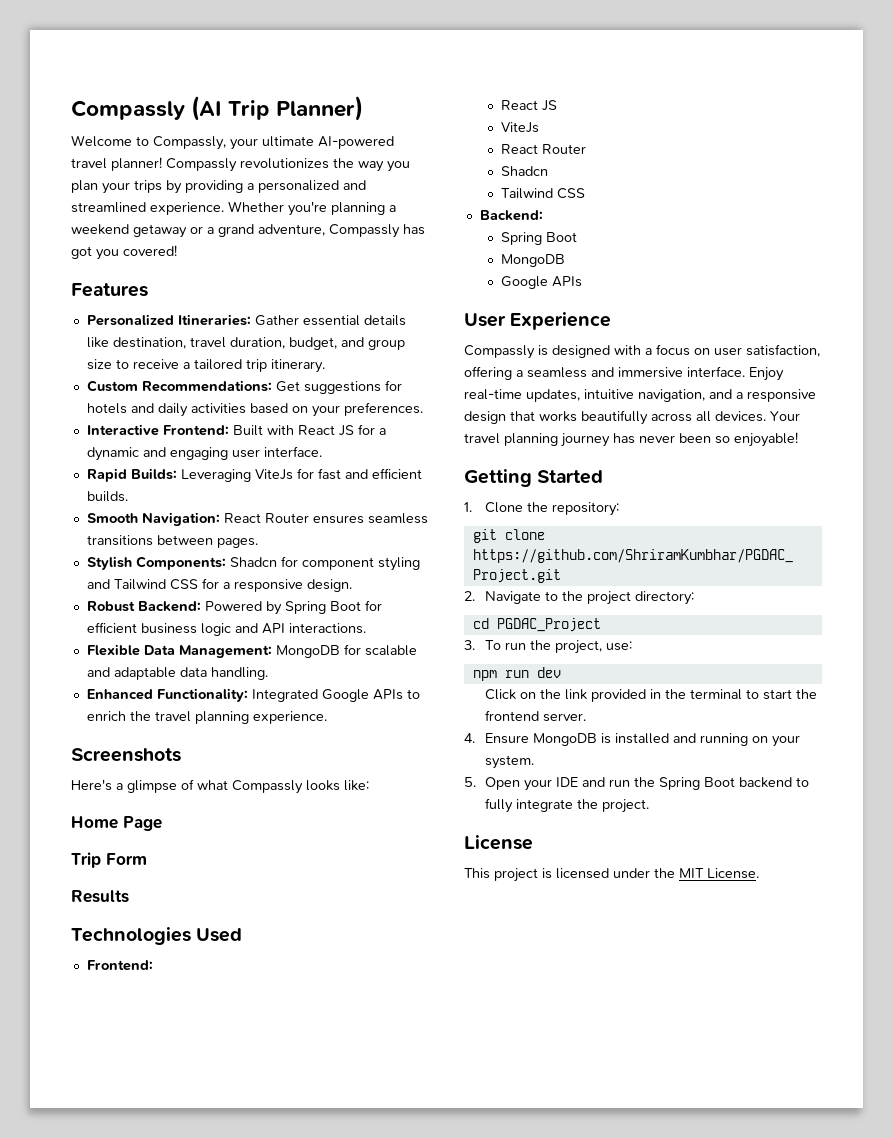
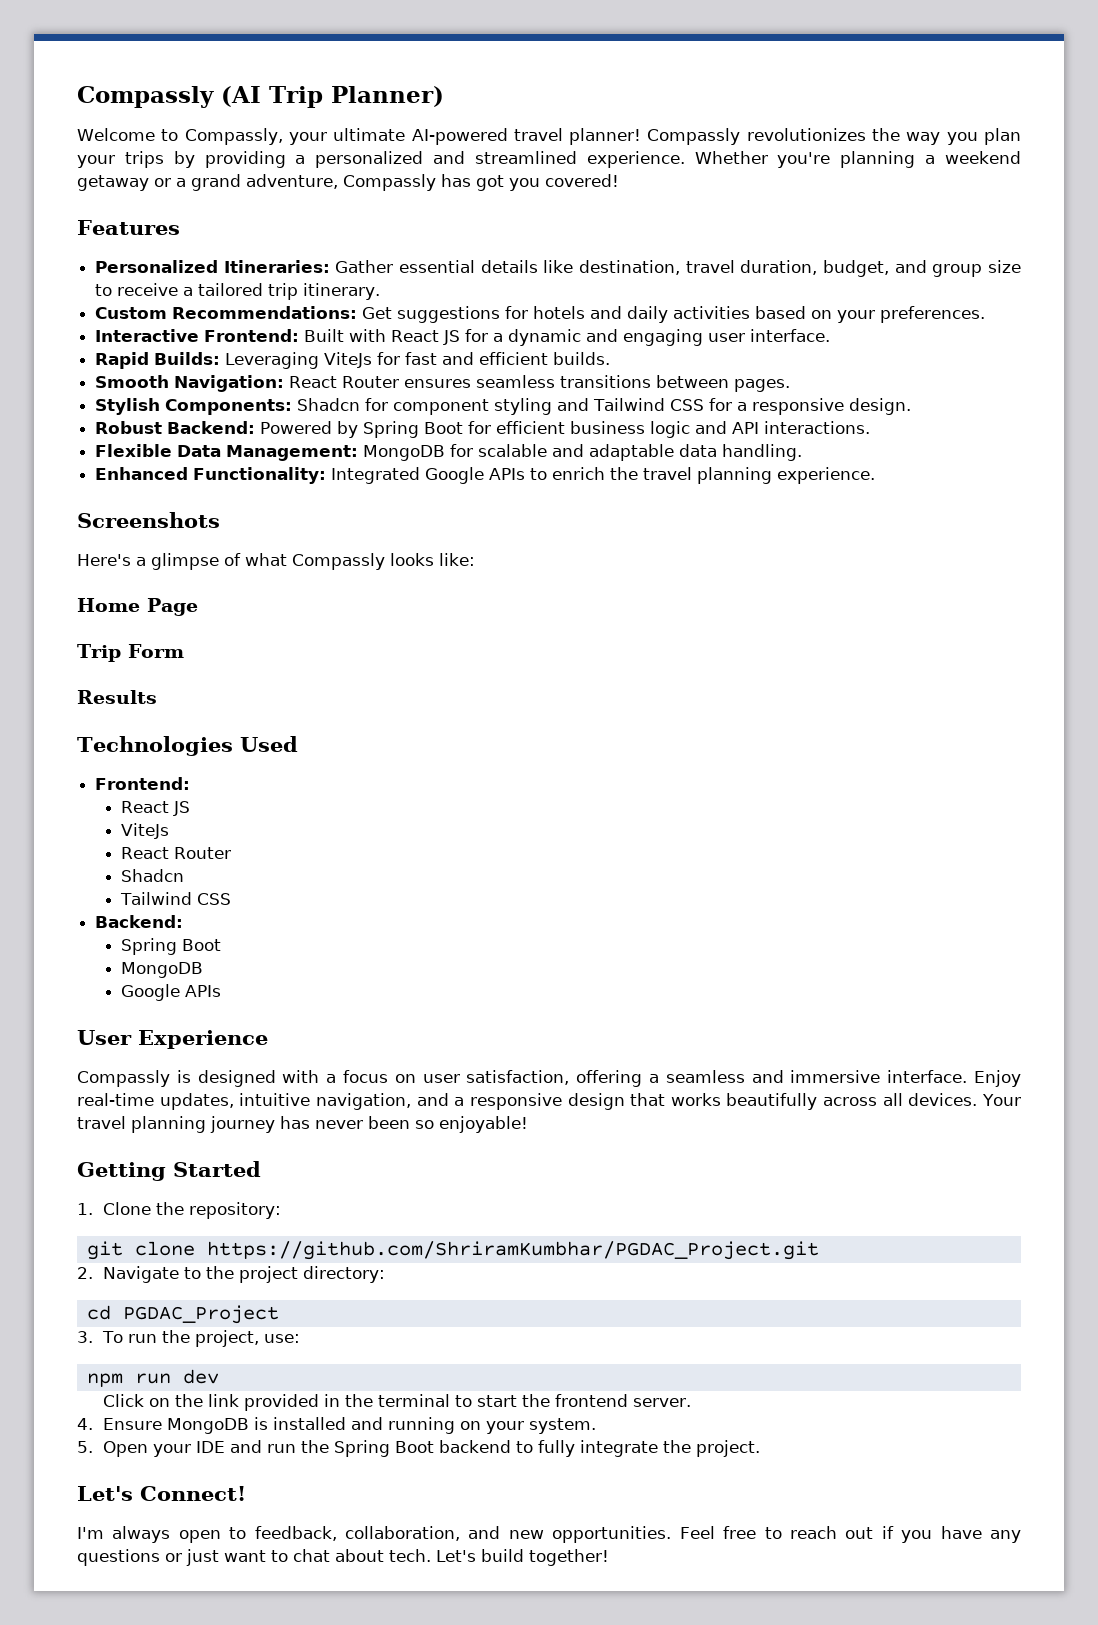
- License
- This project is licensed under the MIT License.
+ Let's Connect!
+ I'm always open to feedback, collaboration, and new opportunities. Feel free to reach out if you have any questions or just want to chat about tech. Let's build together!

